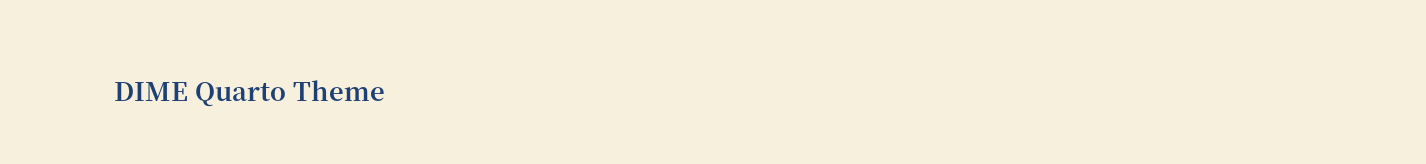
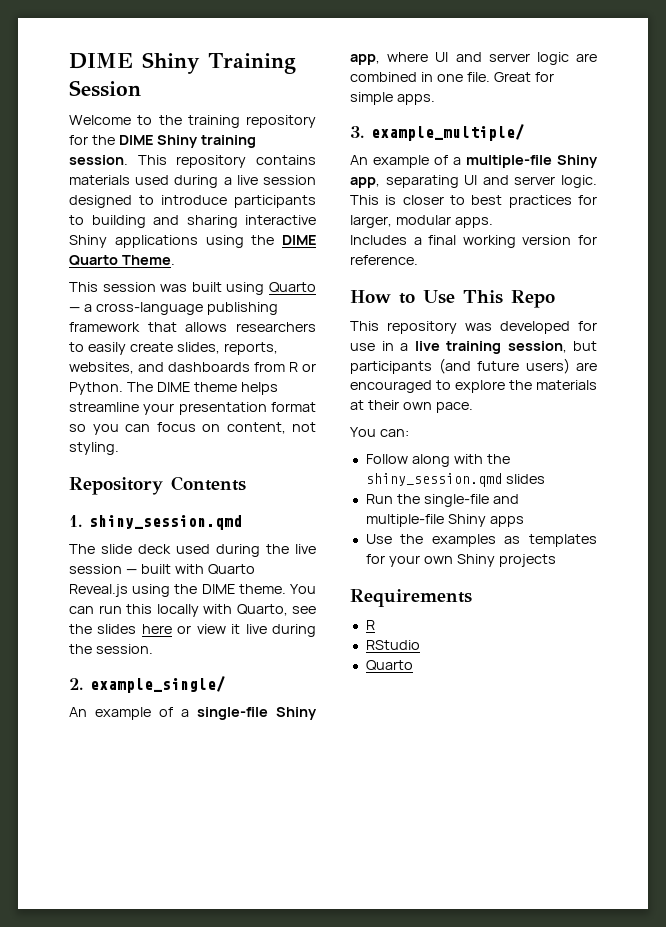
- DIME Quarto Theme
+ DIME Shiny Training Session
+ Welcome to the training repository for the DIME Shiny training session. This repository contains materials used during a live session designed to introduce participants to building and sharing interactive Shiny applications using the DIME Quarto Theme.
+ This session was built using Quarto — a cross-language publishing framework that allows researchers to easily create slides, reports, websites, and dashboards from R or Python. The DIME theme helps streamline your presentation format so you can focus on content, not styling.
+ Repository Contents
+ 1. shiny_session.qmd
+ The slide deck used during the live session — built with Quarto Reveal.js using the DIME theme. You can run this locally with Quarto, see the slides here or view it live during the session.
+ 2. example_single/
+ An example of a single-file Shiny app, where UI and server logic are combined in one file. Great for simple apps.
+ 3. example_multiple/
+ An example of a multiple-file Shiny app, separating UI and server logic. This is closer to best practices for larger, modular apps.
+ Includes a final working version for reference.
+ How to Use This Repo
+ This repository was developed for use in a live training session, but participants (and future users) are encouraged to explore the materials at their own pace.
+ You can:
+ Follow along with the shiny_session.qmd slides
+ Run the single-file and multiple-file Shiny apps
+ Use the examples as templates for your own Shiny projects
+ Requirements
+ R
+ RStudio
+ Quarto

